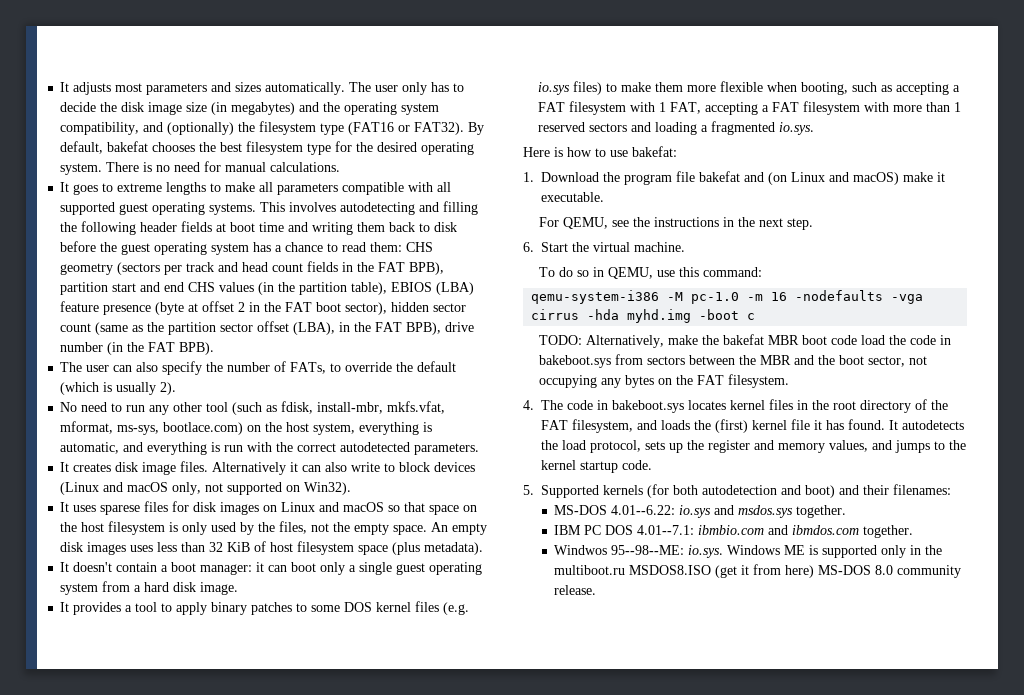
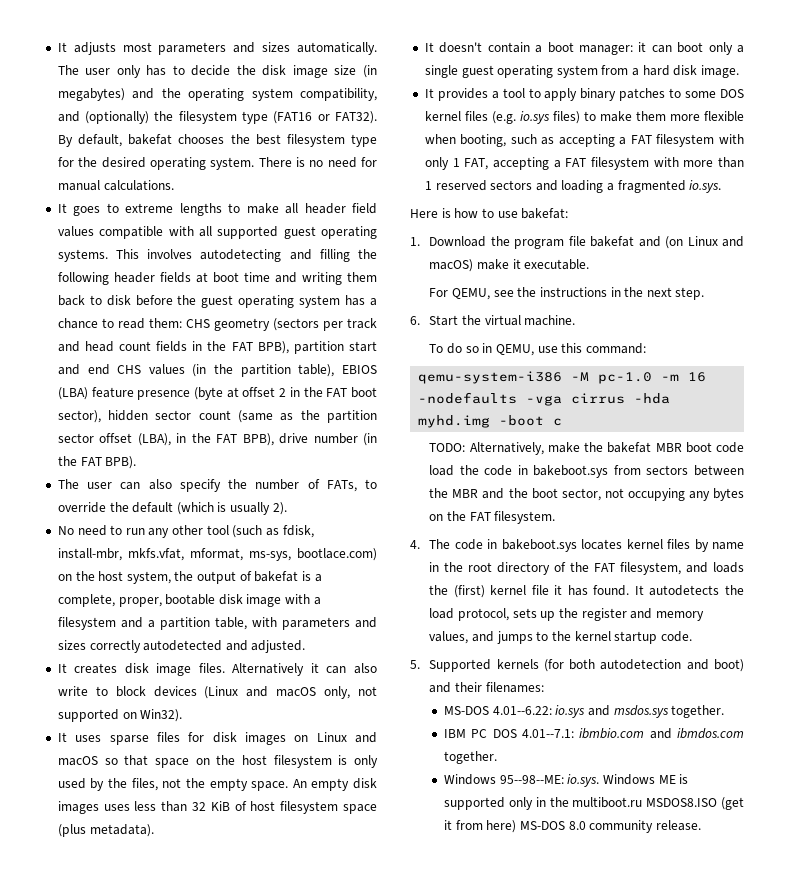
- It goes to extreme lengths to make all parameters compatible with all supported guest operating systems.
+ It goes to extreme lengths to make all header field values compatible with all supported guest operating systems.
- No need to run any other tool (such as fdisk, install-mbr, mkfs.vfat, mformat, ms-sys, bootlace.com) on the host system, everything is automatic, and everything is run with the correct autodetected parameters.
+ No need to run any other tool (such as fdisk, install-mbr, mkfs.vfat, mformat, ms-sys, bootlace.com) on the host system, the output of bakefat is a complete, proper, bootable disk image with a filesystem and a partition table, with parameters and sizes correctly autodetected and adjusted.
- It uses sparese files for disk images on Linux and macOS so that space on the host filesystem is only used by the files, not the empty space.
+ It uses sparse files for disk images on Linux and macOS so that space on the host filesystem is only used by the files, not the empty space.
- It provides a tool to apply binary patches to some DOS kernel files (e.g. io.sys files) to make them more flexible when booting, such as accepting a FAT filesystem with 1 FAT, accepting a FAT filesystem with more than 1 reserved sectors and loading a fragmented io.sys.
+ It provides a tool to apply binary patches to some DOS kernel files (e.g. io.sys files) to make them more flexible when booting, such as accepting a FAT filesystem with only 1 FAT, accepting a FAT filesystem with more than 1 reserved sectors and loading a fragmented io.sys.
- 4. The code in bakeboot.sys locates kernel files in the root directory of the FAT filesystem, and loads the (first) kernel file it has found.
+ 4. The code in bakeboot.sys locates kernel files by name in the root directory of the FAT filesystem, and loads the (first) kernel file it has found.
- Windwos 95--98--ME: io.sys. Windows ME is supported only in the multiboot.ru MSDOS8.ISO (get it from here) MS-DOS 8.0 community release.
+ Windows 95--98--ME: io.sys. Windows ME is supported only in the multiboot.ru MSDOS8.ISO (get it from here) MS-DOS 8.0 community release.

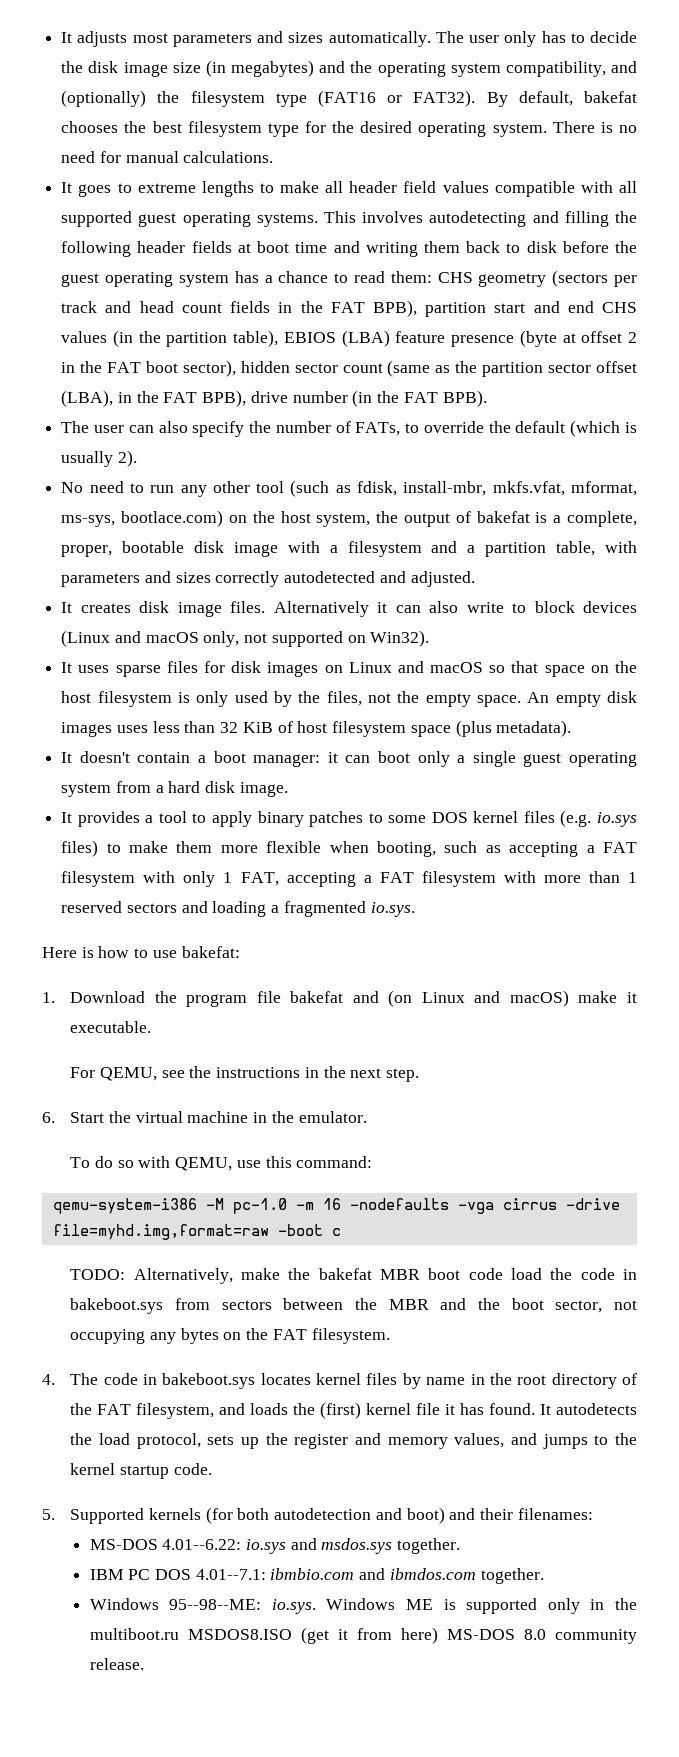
- 6. Start the virtual machine.
+ 6. Start the virtual machine in the emulator.
- To do so in QEMU, use this command:
+ To do so with QEMU, use this command:
- qemu-system-i386 -M pc-1.0 -m 16 -nodefaults -vga cirrus -hda myhd.img -boot c
+ qemu-system-i386 -M pc-1.0 -m 16 -nodefaults -vga cirrus -drive file=myhd.img,format=raw -boot c

